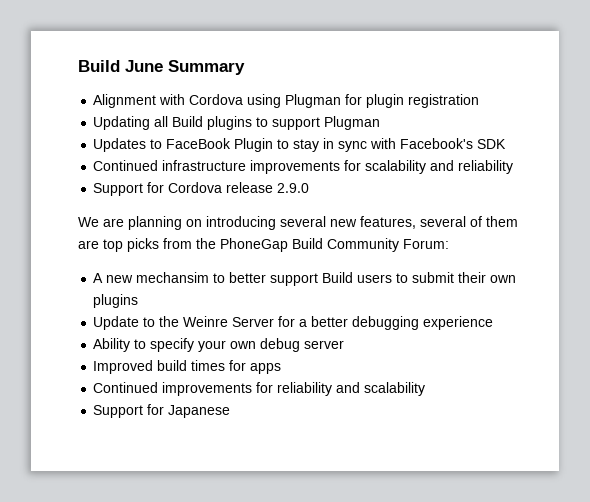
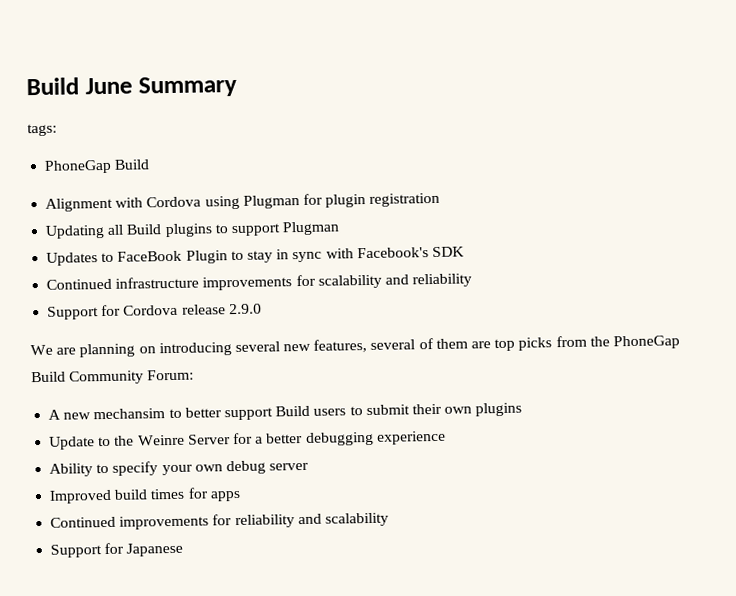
+ tags:
+ PhoneGap Build

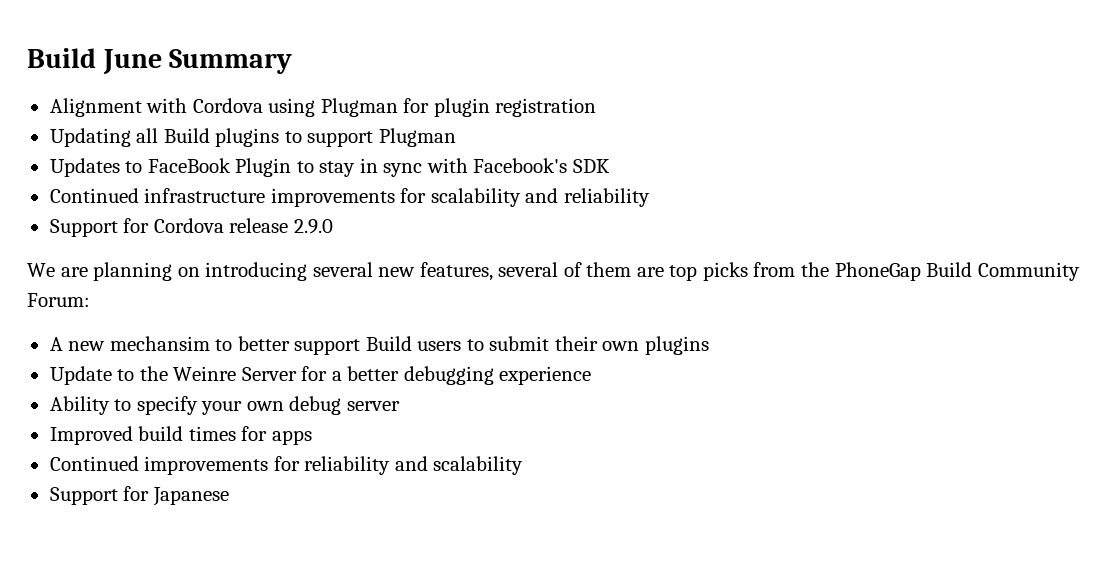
- tags:
- PhoneGap Build

